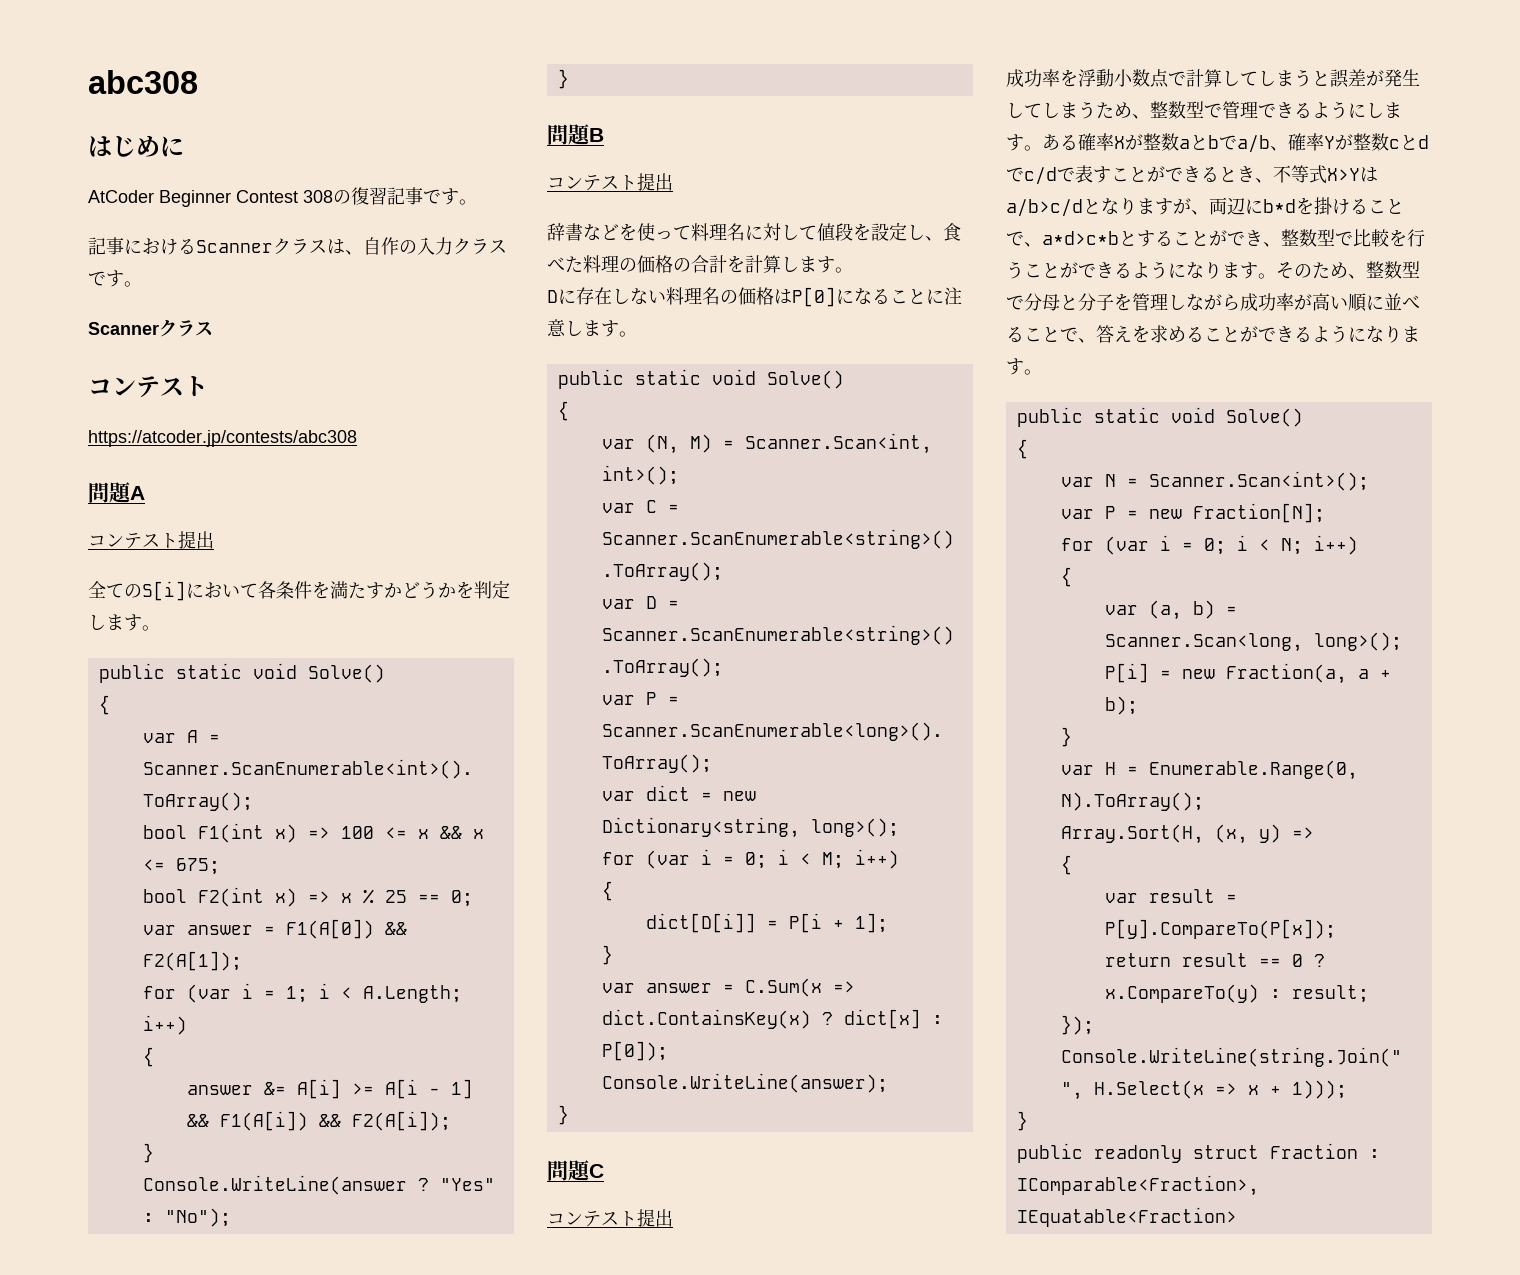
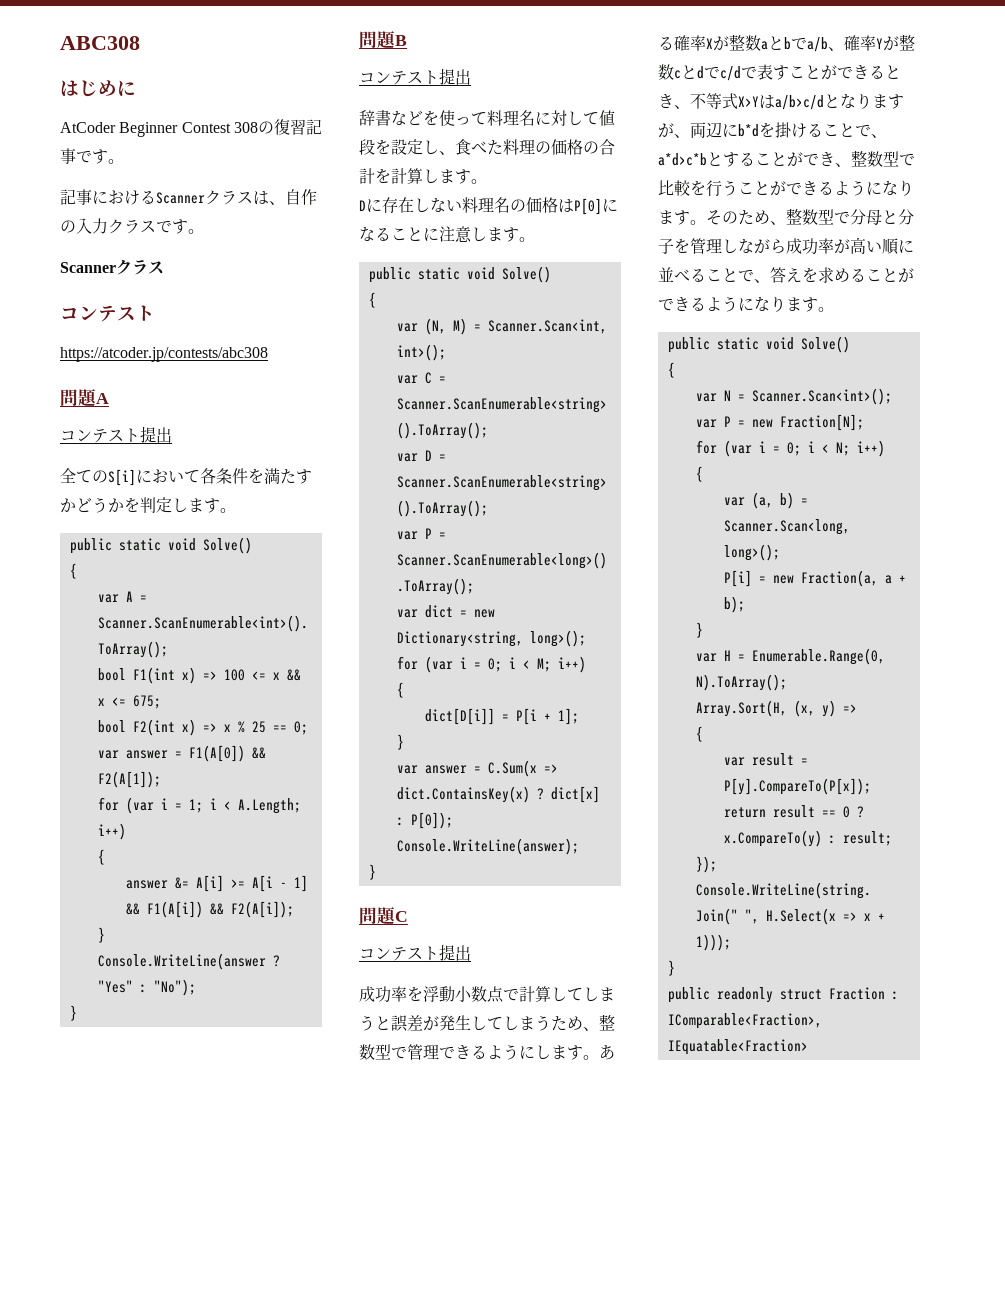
- abc308
+ ABC308

